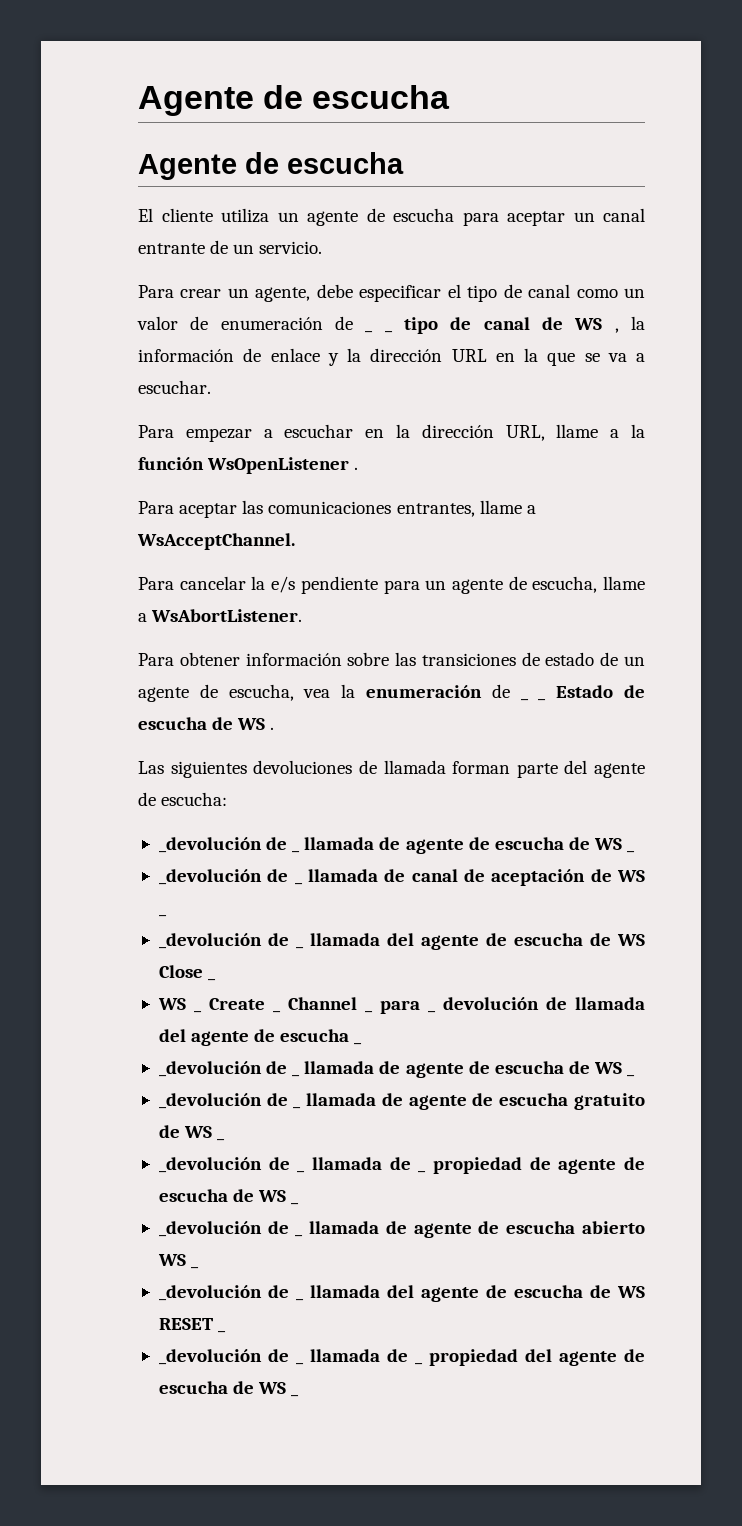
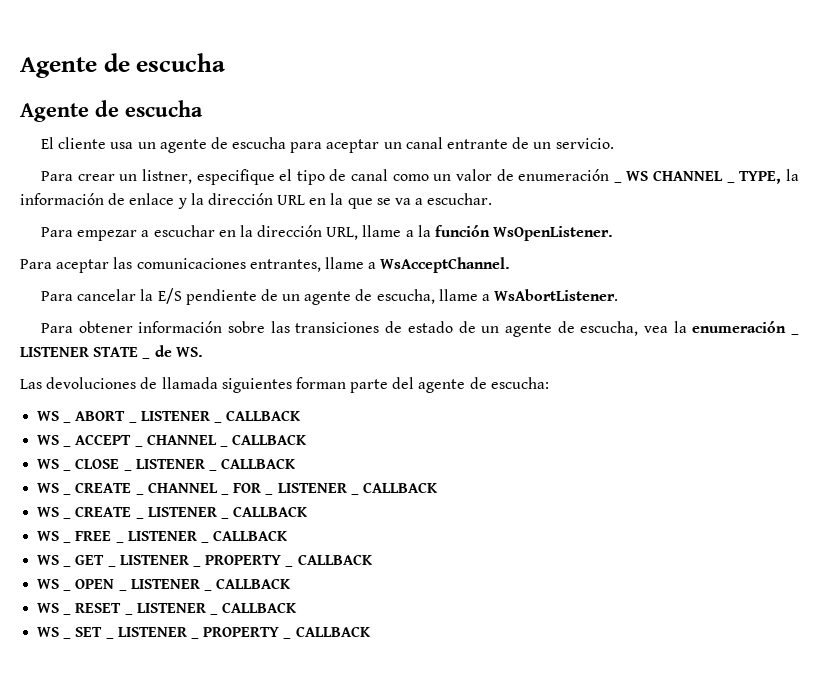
- El cliente utiliza un agente de escucha para aceptar un canal entrante de un servicio.
+ El cliente usa un agente de escucha para aceptar un canal entrante de un servicio.
- Para crear un agente, debe especificar el tipo de canal como un valor de enumeración de _ _ tipo de canal de WS , la información de enlace y la dirección URL en la que se va a escuchar.
+ Para crear un listner, especifique el tipo de canal como un valor de enumeración _ WS CHANNEL _ TYPE, la información de enlace y la dirección URL en la que se va a escuchar.
- Para empezar a escuchar en la dirección URL, llame a la función WsOpenListener .
+ Para empezar a escuchar en la dirección URL, llame a la función WsOpenListener.
- Para cancelar la e/s pendiente para un agente de escucha, llame a WsAbortListener.
+ Para cancelar la E/S pendiente de un agente de escucha, llame a WsAbortListener.
- Para obtener información sobre las transiciones de estado de un agente de escucha, vea la enumeración de _ _ Estado de escucha de WS .
+ Para obtener información sobre las transiciones de estado de un agente de escucha, vea la enumeración _ LISTENER STATE _ de WS.
- Las siguientes devoluciones de llamada forman parte del agente de escucha:
- _devolución de _ llamada de agente de escucha de WS _
- _devolución de _ llamada de canal de aceptación de WS _
- _devolución de _ llamada del agente de escucha de WS Close _
- WS _ Create _ Channel _ para _ devolución de llamada del agente de escucha _
- _devolución de _ llamada de agente de escucha de WS _
- _devolución de _ llamada de agente de escucha gratuito de WS _
- _devolución de _ llamada de _ propiedad de agente de escucha de WS _
- _devolución de _ llamada de agente de escucha abierto WS _
- _devolución de _ llamada del agente de escucha de WS RESET _
- _devolución de _ llamada de _ propiedad del agente de escucha de WS _
+ Las devoluciones de llamada siguientes forman parte del agente de escucha:
+ WS _ ABORT _ LISTENER _ CALLBACK
+ WS _ ACCEPT _ CHANNEL _ CALLBACK
+ WS _ CLOSE _ LISTENER _ CALLBACK
+ WS _ CREATE _ CHANNEL _ FOR _ LISTENER _ CALLBACK
+ WS _ CREATE _ LISTENER _ CALLBACK
+ WS _ FREE _ LISTENER _ CALLBACK
+ WS _ GET _ LISTENER _ PROPERTY _ CALLBACK
+ WS _ OPEN _ LISTENER _ CALLBACK
+ WS _ RESET _ LISTENER _ CALLBACK
+ WS _ SET _ LISTENER _ PROPERTY _ CALLBACK

